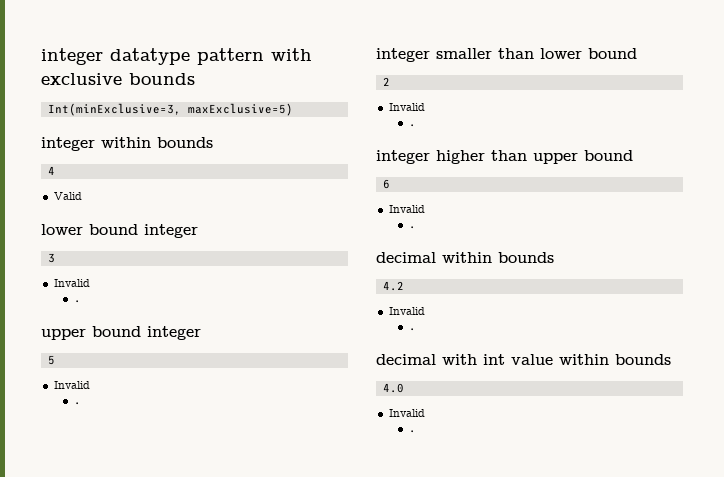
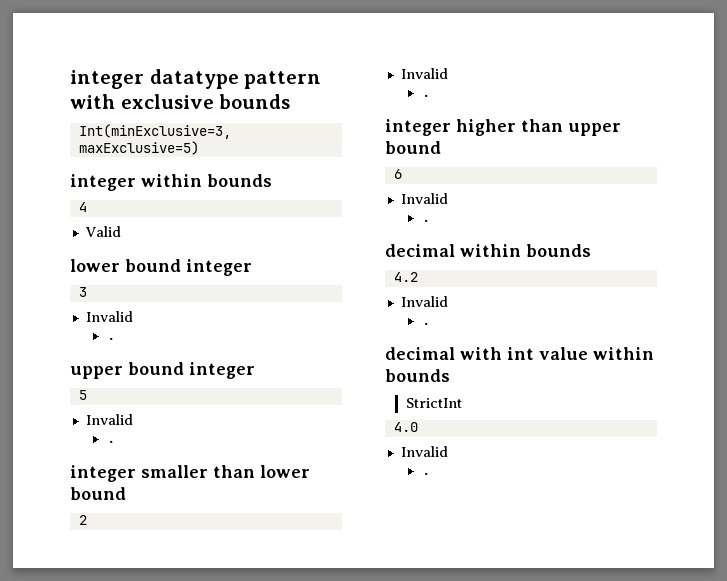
+ StrictInt

